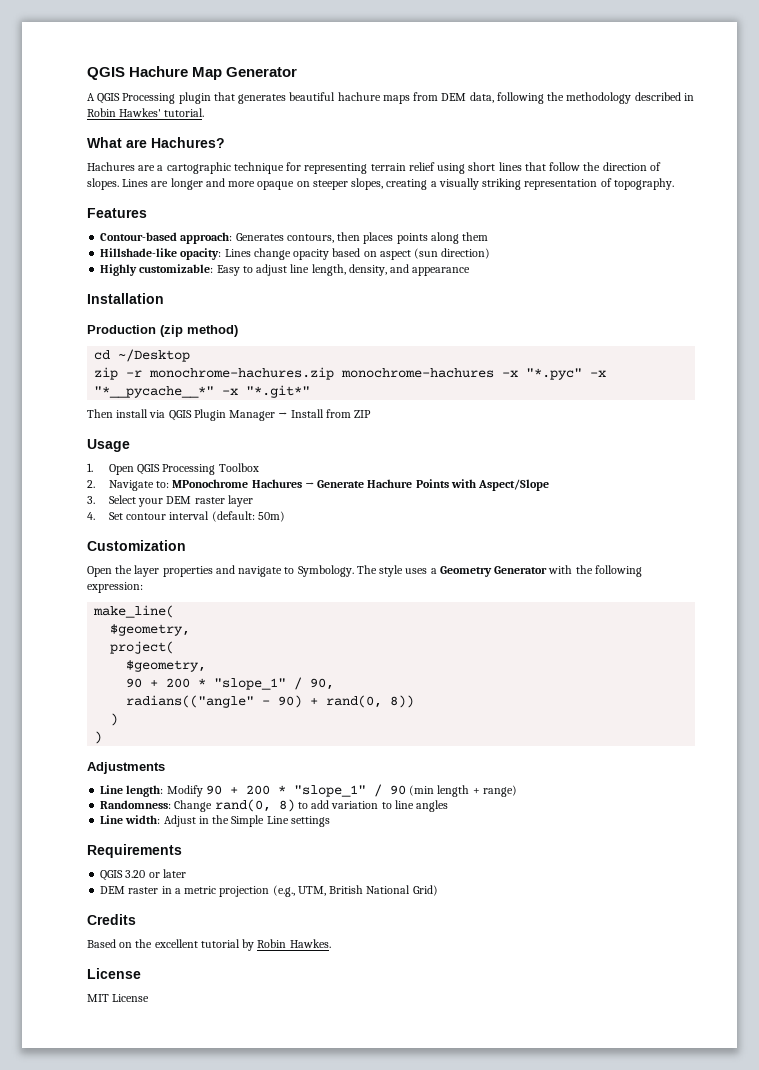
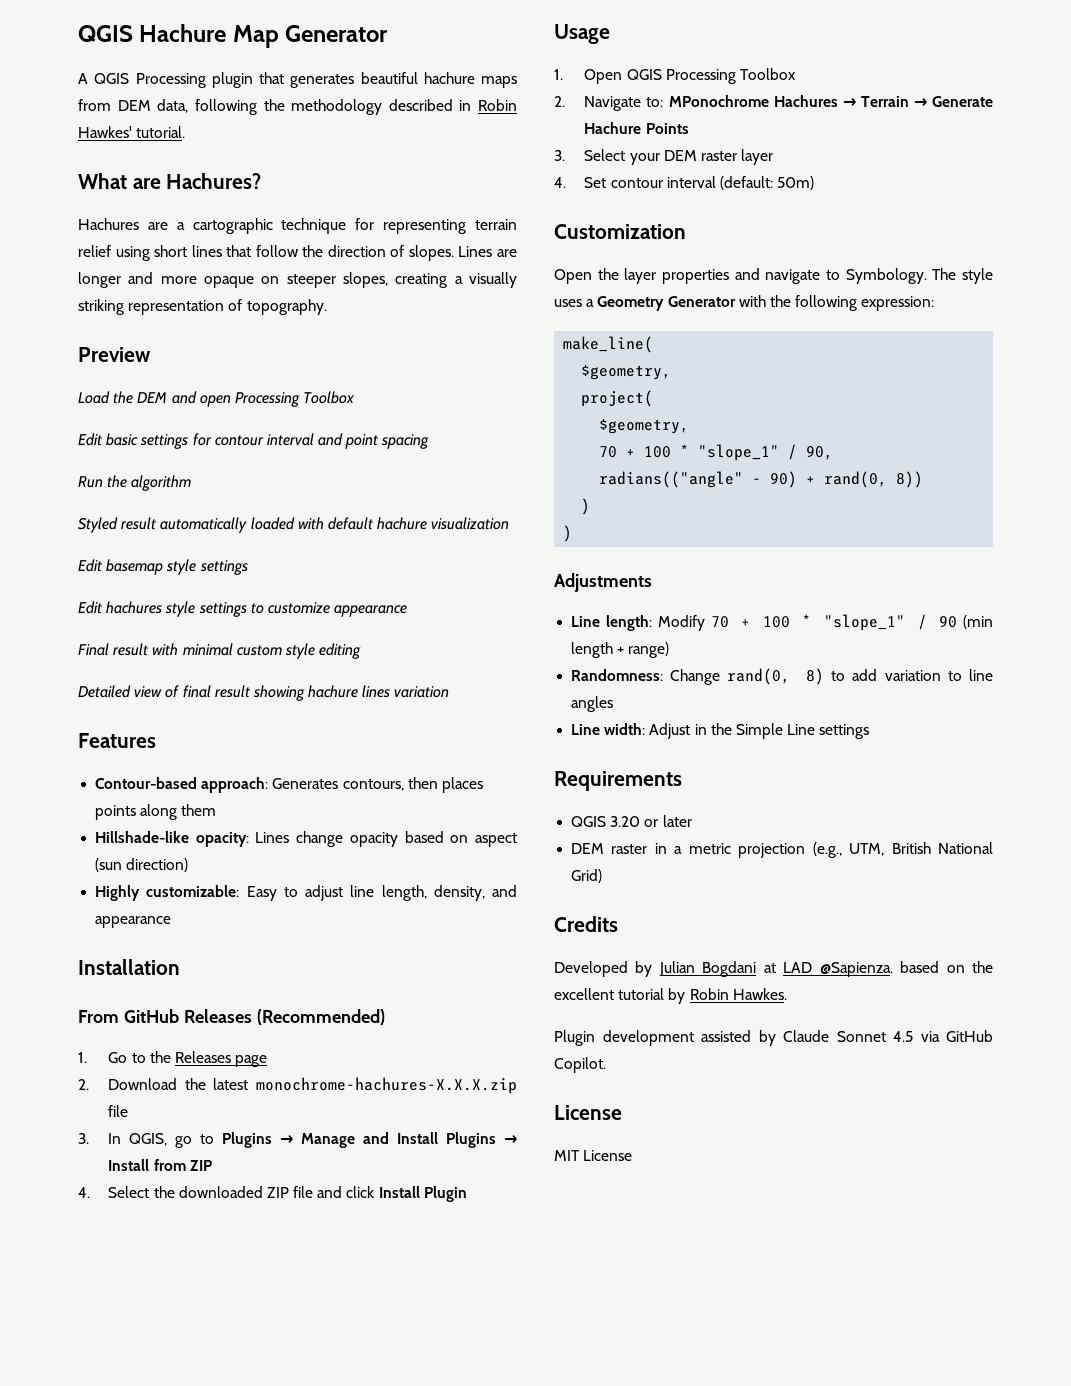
+ Preview
+ Load the DEM and open Processing Toolbox
+ Edit basic settings for contour interval and point spacing
+ Run the algorithm
+ Styled result automatically loaded with default hachure visualization
+ Edit basemap style settings
+ Edit hachures style settings to customize appearance
+ Final result with minimal custom style editing
+ Detailed view of final result showing hachure lines variation
- Production (zip method)
- cd ~/Desktop
- zip -r monochrome-hachures.zip monochrome-hachures -x "*.pyc" -x "*__pycache__*" -x "*.git*"
- Then install via QGIS Plugin Manager → Install from ZIP
+ From GitHub Releases (Recommended)
+ 1. Go to the Releases page
+ 2. Download the latest monochrome-hachures-X.X.X.zip file
+ 3. In QGIS, go to Plugins → Manage and Install Plugins → Install from ZIP
+ 4. Select the downloaded ZIP file and click Install Plugin
- 2. Navigate to: MPonochrome Hachures → Generate Hachure Points with Aspect/Slope
+ 2. Navigate to: MPonochrome Hachures → Terrain → Generate Hachure Points
- 90 + 200 * "slope_1" / 90,
+ 70 + 100 * "slope_1" / 90,
- Line length: Modify 90 + 200 * "slope_1" / 90 (min length + range)
+ Line length: Modify 70 + 100 * "slope_1" / 90 (min length + range)
- Based on the excellent tutorial by Robin Hawkes.
+ Developed by Julian Bogdani at LAD @Sapienza. based on the excellent tutorial by Robin Hawkes.
+ Plugin development assisted by Claude Sonnet 4.5 via GitHub Copilot.

